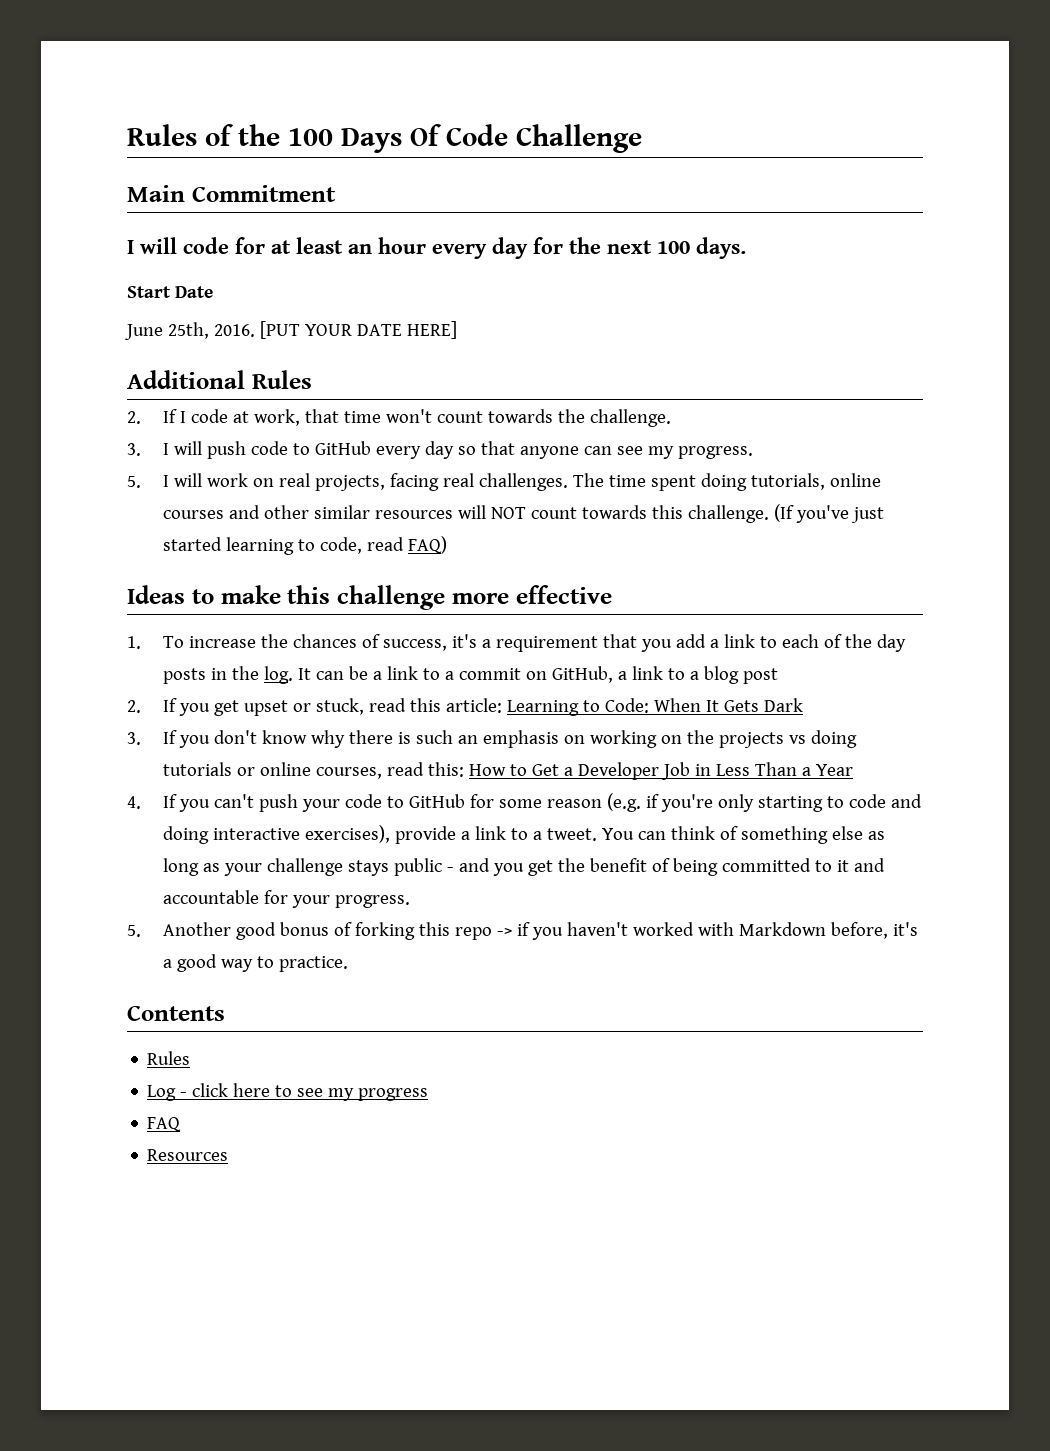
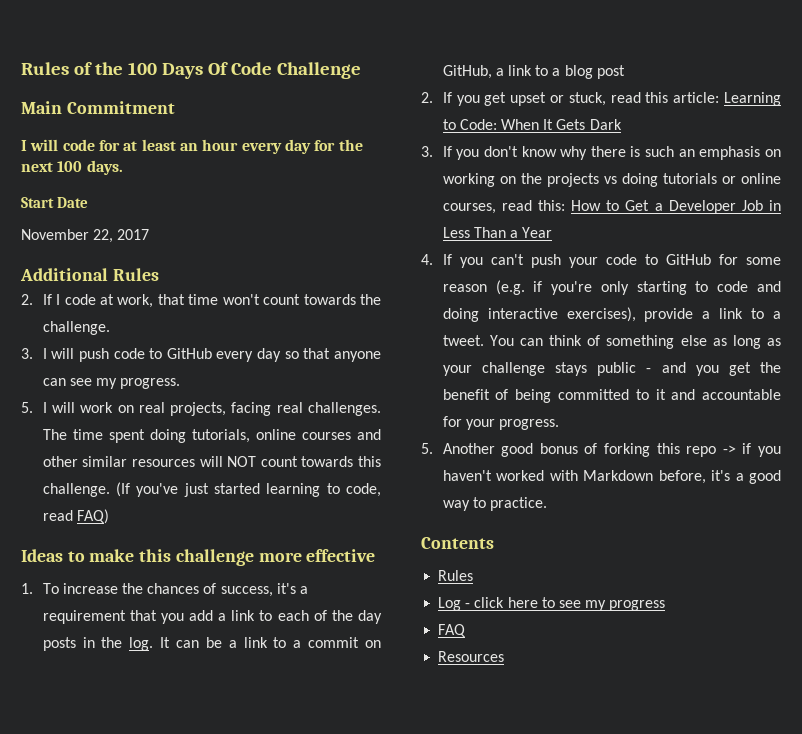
- June 25th, 2016. [PUT YOUR DATE HERE]
+ November 22, 2017

